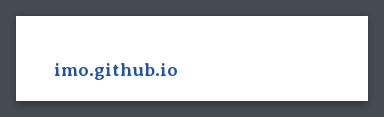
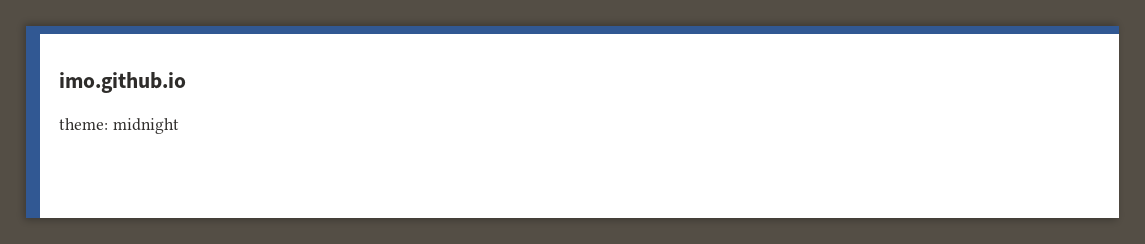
+ theme: midnight

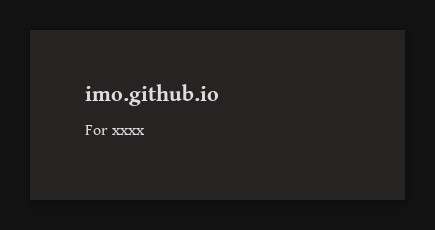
- theme: midnight
+ For xxxx

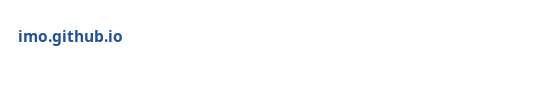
- For xxxx

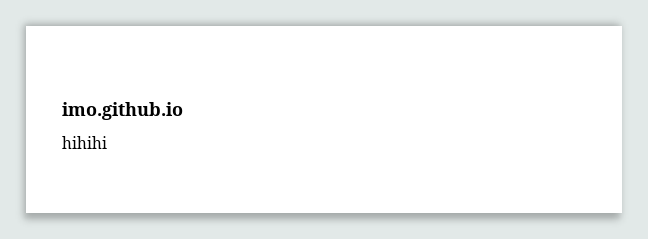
+ hihihi

